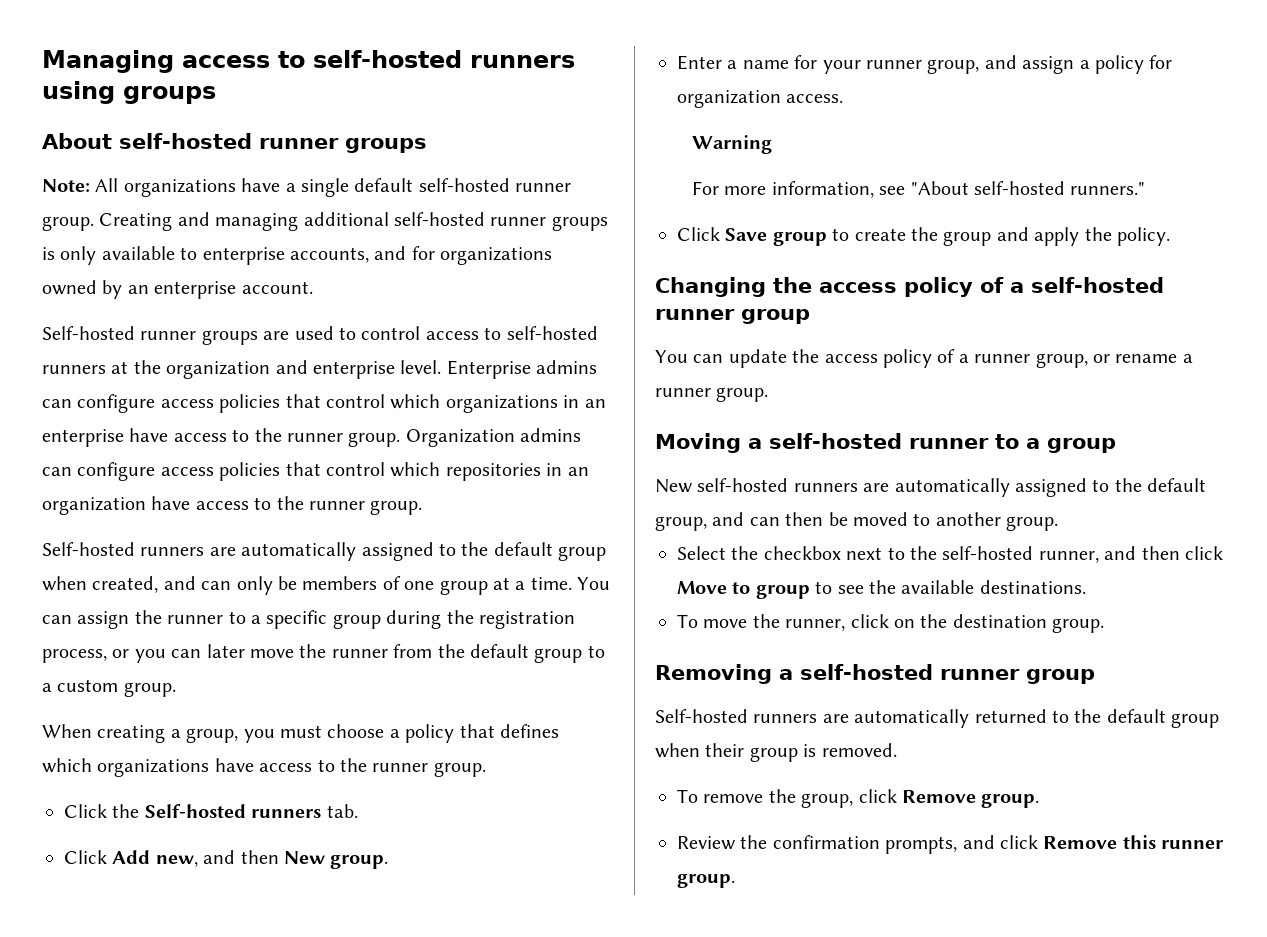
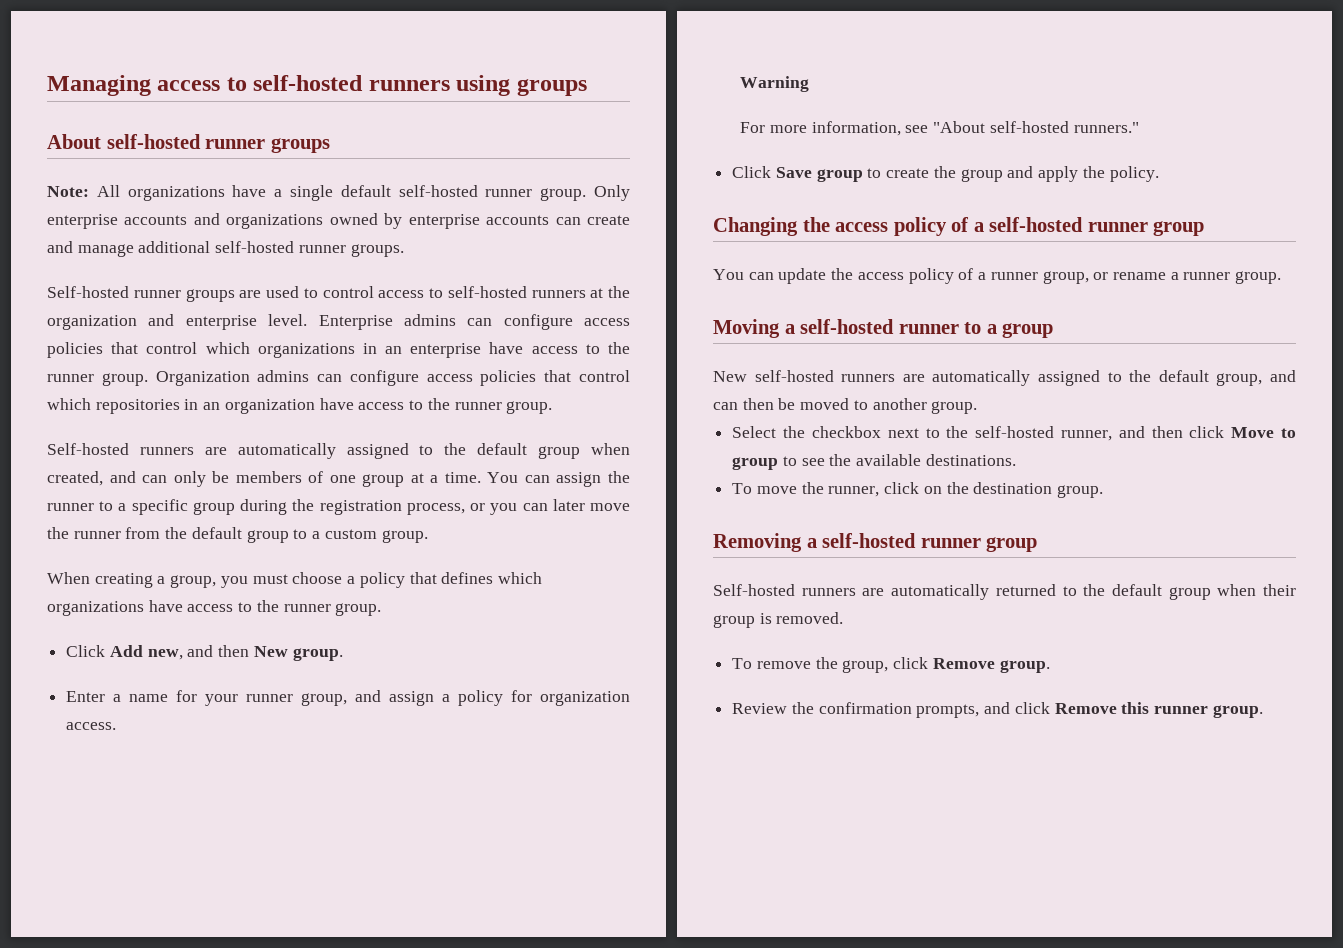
- Creating and managing additional self-hosted runner groups is only available to enterprise accounts, and for organizations owned by an enterprise account.
+ Only enterprise accounts and organizations owned by enterprise accounts can create and manage additional self-hosted runner groups.
- Click the Self-hosted runners tab.

